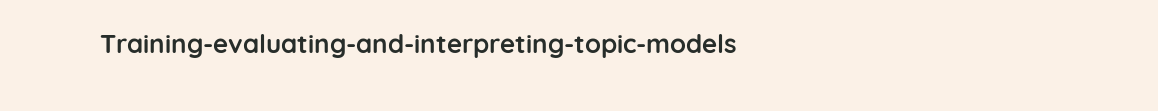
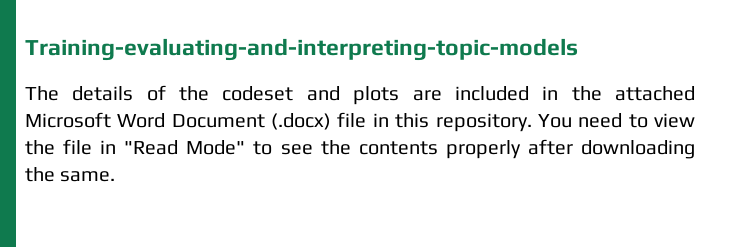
+ The details of the codeset and plots are included in the attached Microsoft Word Document (.docx) file in this repository. You need to view the file in "Read Mode" to see the contents properly after downloading the same.

